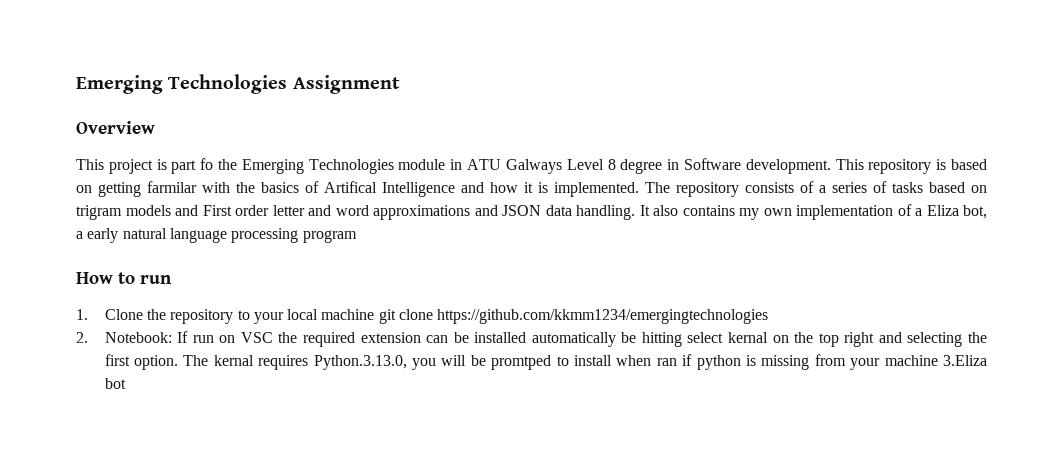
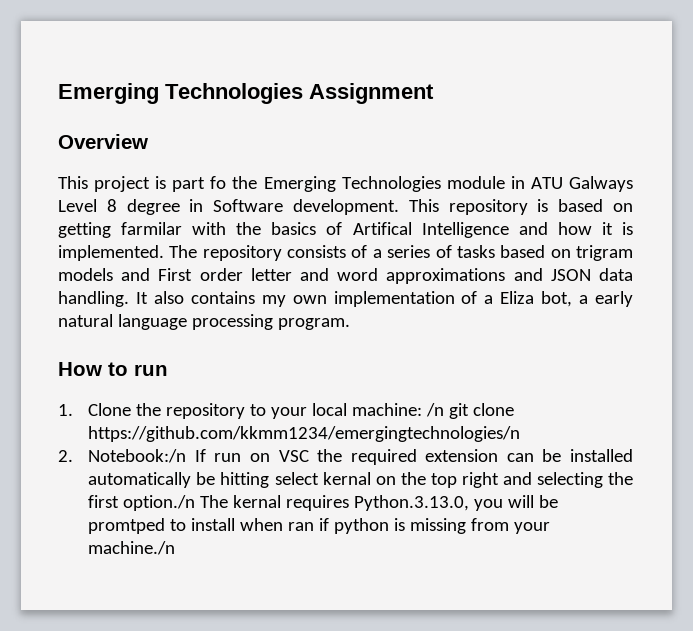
- It also contains my own implementation of a Eliza bot, a early natural language processing program
+ It also contains my own implementation of a Eliza bot, a early natural language processing program.
- 1. Clone the repository to your local machine git clone https://github.com/kkmm1234/emergingtechnologies
+ 1. Clone the repository to your local machine: /n git clone https://github.com/kkmm1234/emergingtechnologies/n
- 2. Notebook: If run on VSC the required extension can be installed automatically be hitting select kernal on the top right and selecting the first option. The kernal requires Python.3.13.0, you will be promtped to install when ran if python is missing from your machine 3.Eliza bot
+ 2. Notebook:/n If run on VSC the required extension can be installed automatically be hitting select kernal on the top right and selecting the first option./n The kernal requires Python.3.13.0, you will be promtped to install when ran if python is missing from your machine./n

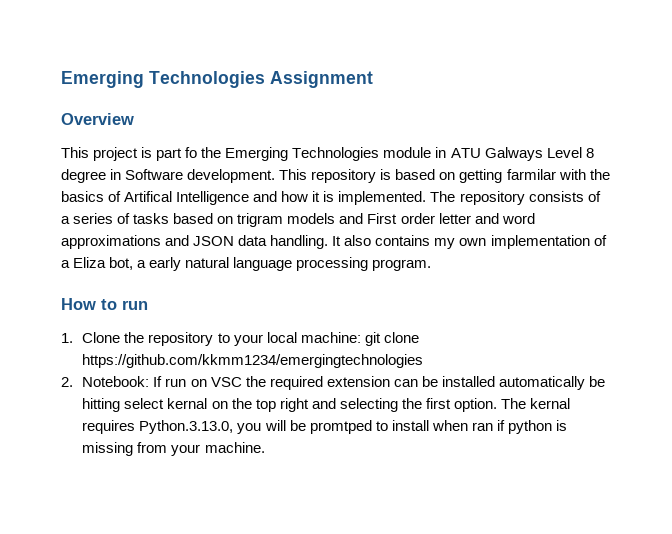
- 1. Clone the repository to your local machine: /n git clone https://github.com/kkmm1234/emergingtechnologies/n
+ 1. Clone the repository to your local machine: git clone https://github.com/kkmm1234/emergingtechnologies
- 2. Notebook:/n If run on VSC the required extension can be installed automatically be hitting select kernal on the top right and selecting the first option./n The kernal requires Python.3.13.0, you will be promtped to install when ran if python is missing from your machine./n
+ 2. Notebook: If run on VSC the required extension can be installed automatically be hitting select kernal on the top right and selecting the first option. The kernal requires Python.3.13.0, you will be promtped to install when ran if python is missing from your machine.

